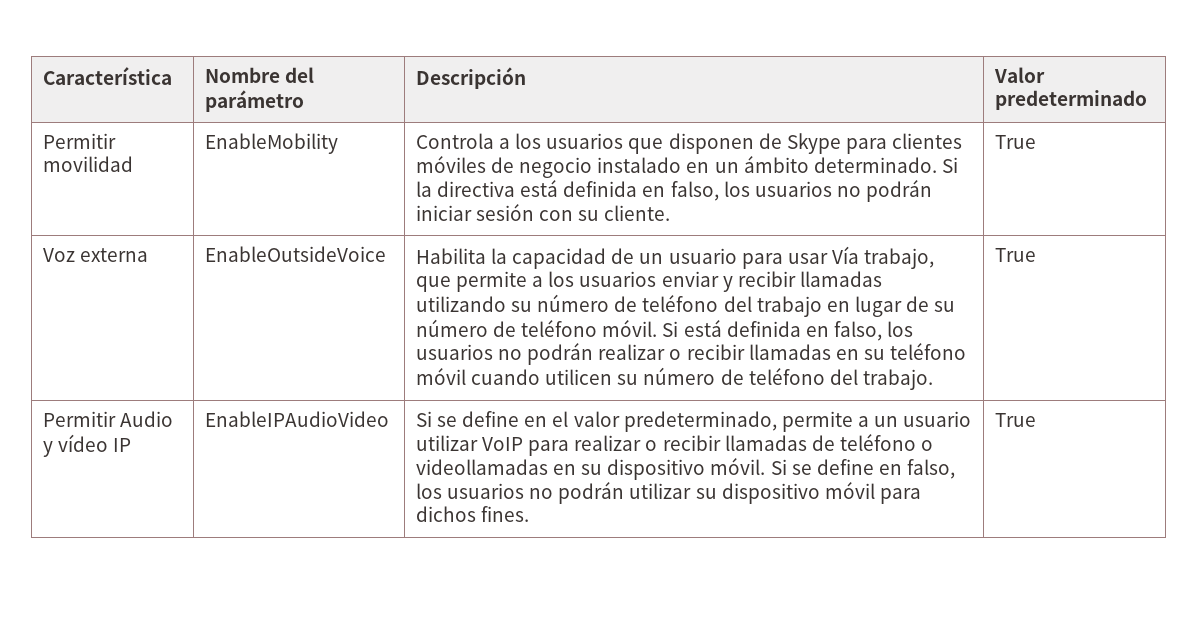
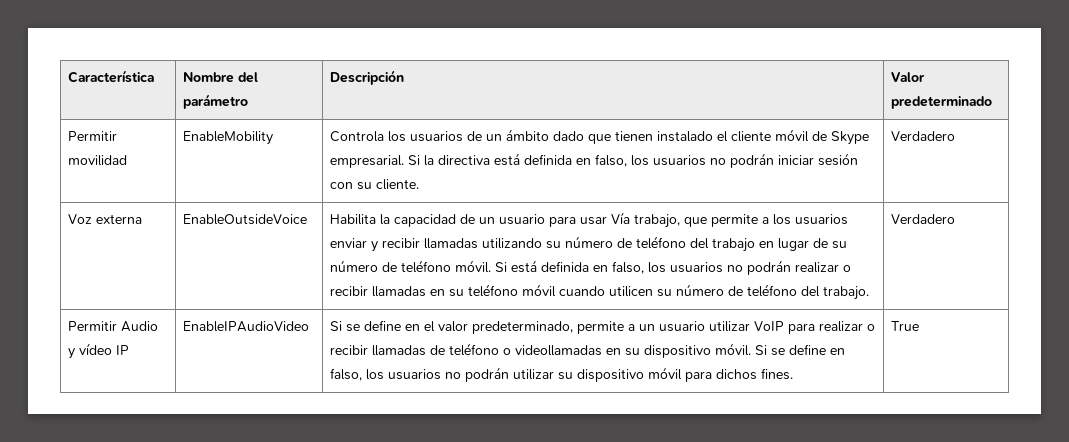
- Permitir movilidad | EnableMobility | Controla a los usuarios que disponen de Skype para clientes móviles de negocio instalado en un ámbito determinado. Si la directiva está definida en falso, los usuarios no podrán iniciar sesión con su cliente. | True
+ Permitir movilidad | EnableMobility | Controla los usuarios de un ámbito dado que tienen instalado el cliente móvil de Skype empresarial. Si la directiva está definida en falso, los usuarios no podrán iniciar sesión con su cliente. | Verdadero
- Si está definida en falso, los usuarios no podrán realizar o recibir llamadas en su teléfono móvil cuando utilicen su número de teléfono del trabajo. | True
+ Si está definida en falso, los usuarios no podrán realizar o recibir llamadas en su teléfono móvil cuando utilicen su número de teléfono del trabajo. | Verdadero

